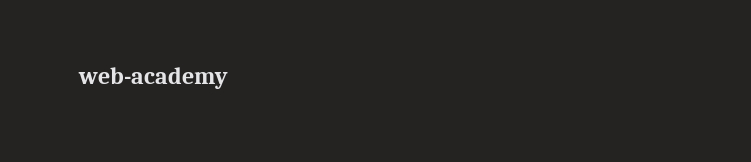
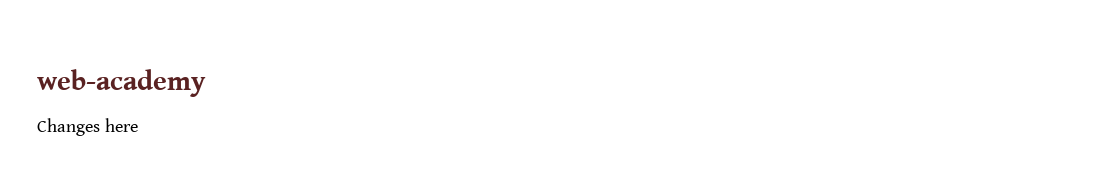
+ Changes here

